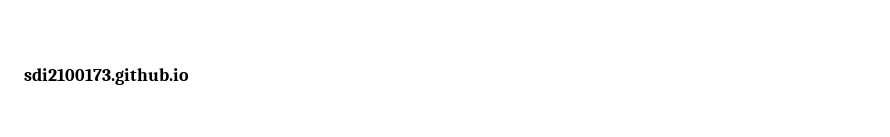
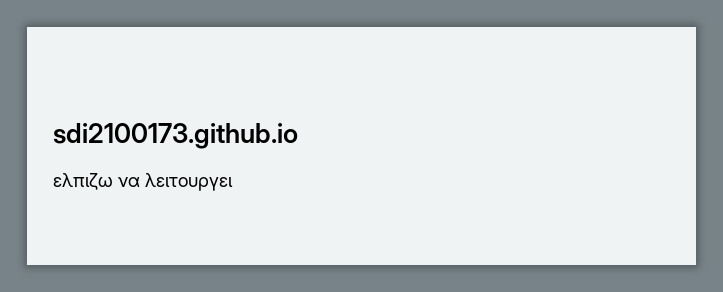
+ ελπιζω να λειτουργει

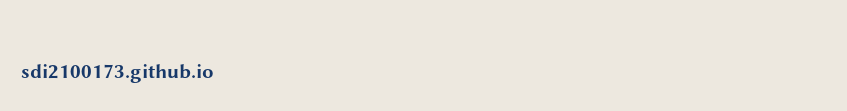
- ελπιζω να λειτουργει

